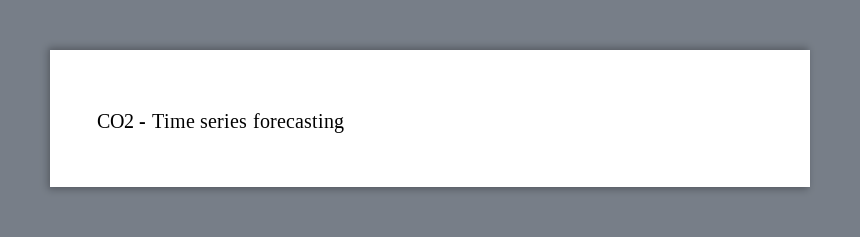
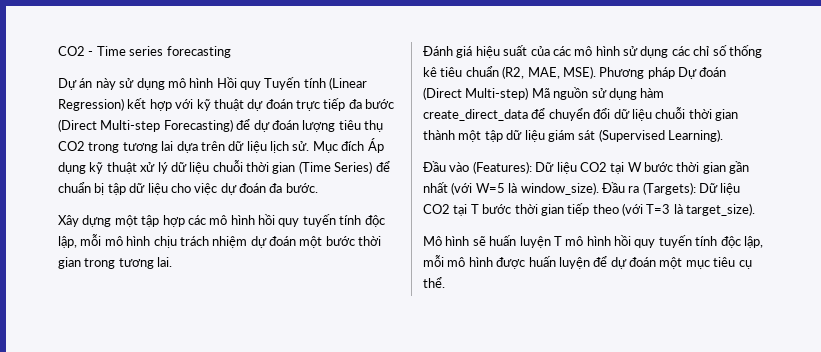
+ Dự án này sử dụng mô hình Hồi quy Tuyến tính (Linear Regression) kết hợp với kỹ thuật dự đoán trực tiếp đa bước (Direct Multi-step Forecasting) để dự đoán lượng tiêu thụ CO2 trong tương lai dựa trên dữ liệu lịch sử. Mục đích Áp dụng kỹ thuật xử lý dữ liệu chuỗi thời gian (Time Series) để chuẩn bị tập dữ liệu cho việc dự đoán đa bước.
+ Xây dựng một tập hợp các mô hình hồi quy tuyến tính độc lập, mỗi mô hình chịu trách nhiệm dự đoán một bước thời gian trong tương lai.
+ Đánh giá hiệu suất của các mô hình sử dụng các chỉ số thống kê tiêu chuẩn (R2, MAE, MSE). Phương pháp Dự đoán (Direct Multi-step) Mã nguồn sử dụng hàm create_direct_data để chuyển đổi dữ liệu chuỗi thời gian thành một tập dữ liệu giám sát (Supervised Learning).
+ Đầu vào (Features): Dữ liệu CO2 tại W bước thời gian gần nhất (với W=5 là window_size). Đầu ra (Targets): Dữ liệu CO2 tại T bước thời gian tiếp theo (với T=3 là target_size).
+ Mô hình sẽ huấn luyện T mô hình hồi quy tuyến tính độc lập, mỗi mô hình được huấn luyện để dự đoán một mục tiêu cụ thể.

